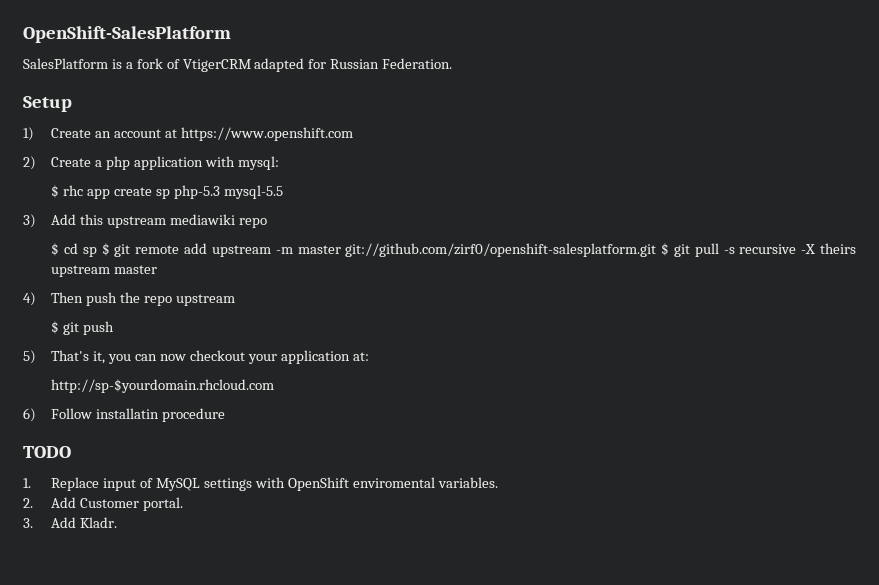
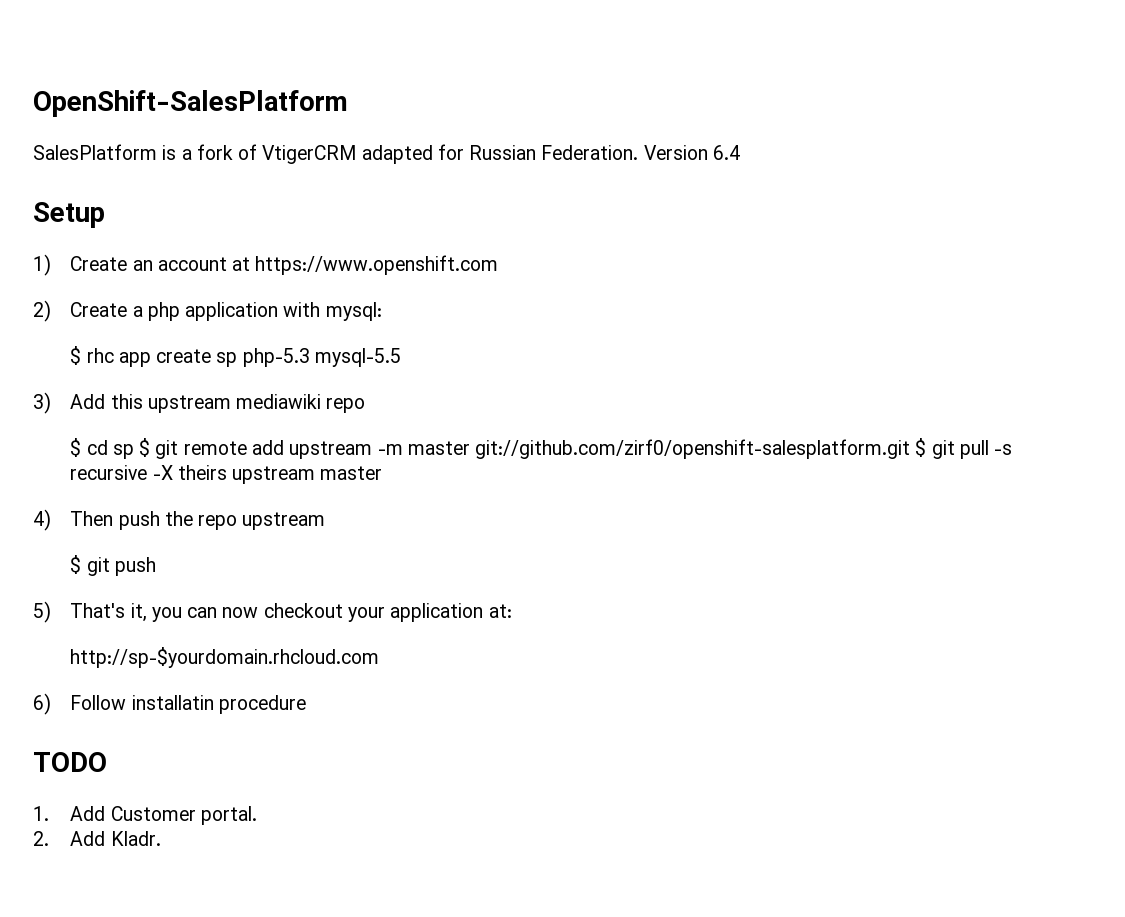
+ Version 6.4
- 1. Replace input of MySQL settings with OpenShift enviromental variables.
- 2. Add Customer portal.
+ 1. Add Customer portal.
- 3. Add Kladr.
+ 2. Add Kladr.

